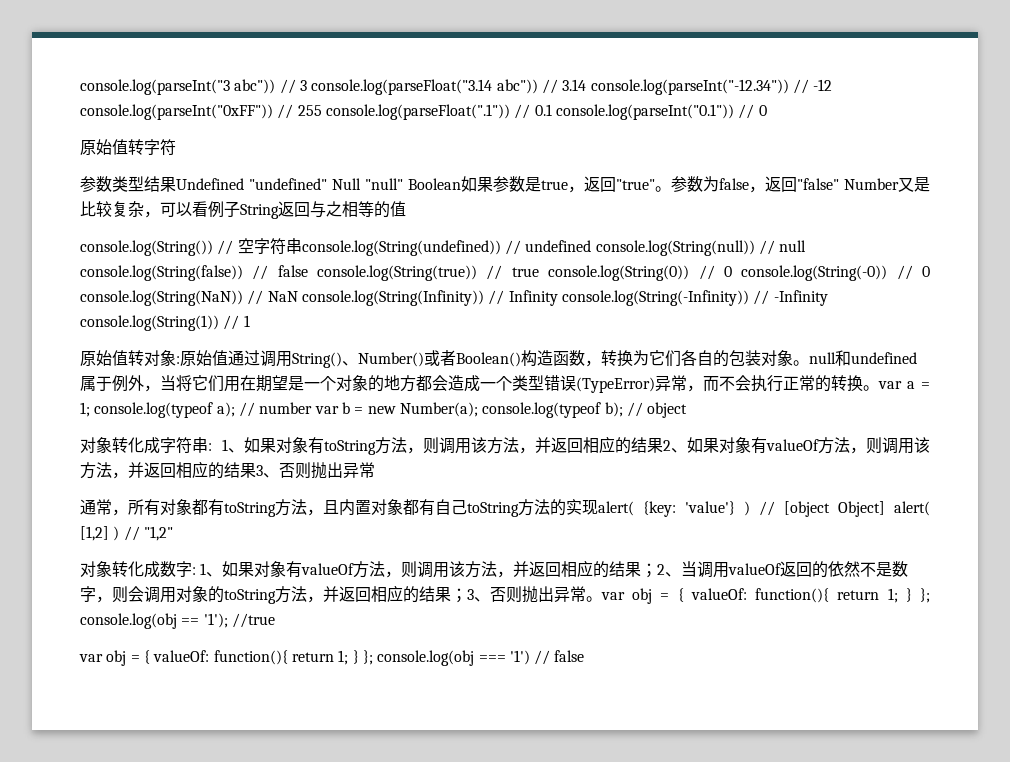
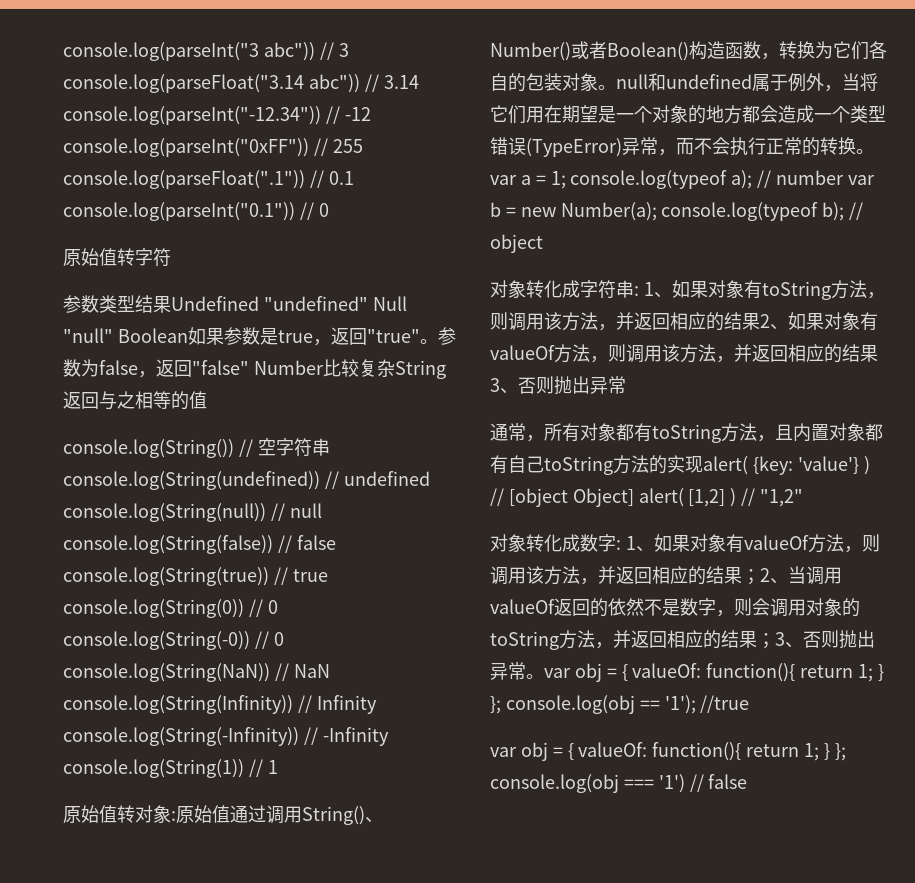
- 参数为false，返回"false" Number又是比较复杂，可以看例子String返回与之相等的值
+ 参数为false，返回"false" Number比较复杂String返回与之相等的值

